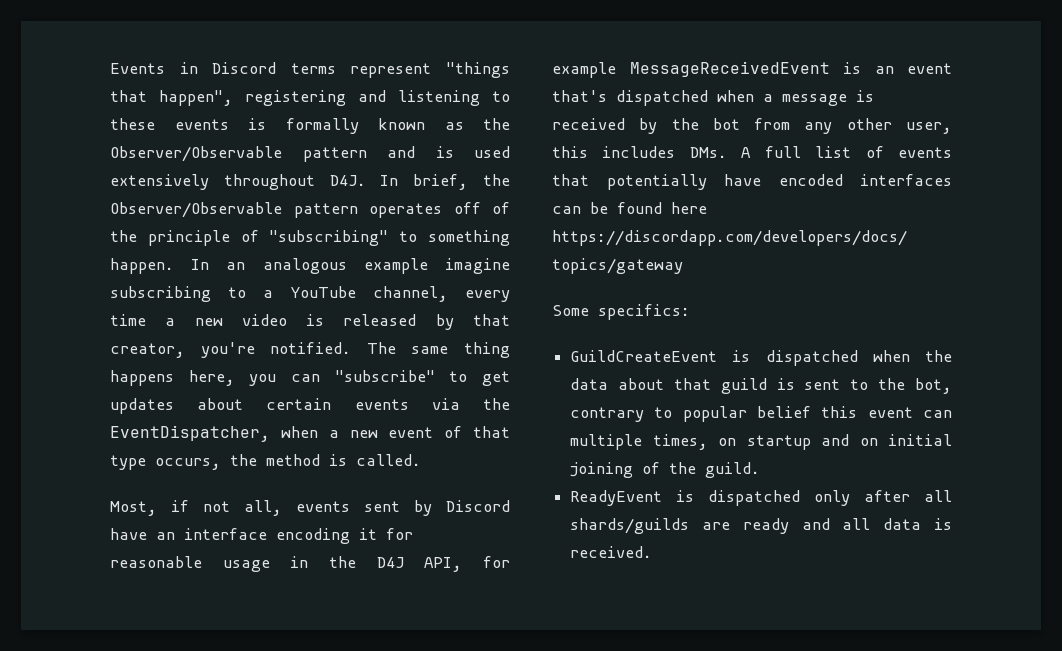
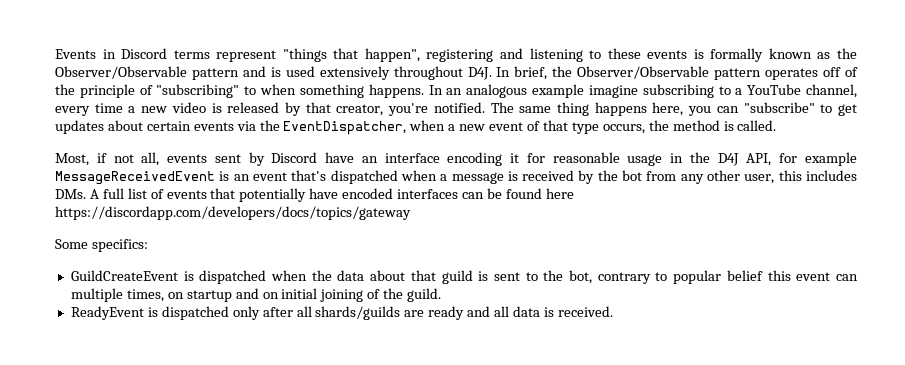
- Events in Discord terms represent "things that happen", registering and listening to these events is formally known as the Observer/Observable pattern and is used extensively throughout D4J. In brief, the Observer/Observable pattern operates off of the principle of "subscribing" to something happen.
+ Events in Discord terms represent "things that happen", registering and listening to these events is formally known as the Observer/Observable pattern and is used extensively throughout D4J. In brief, the Observer/Observable pattern operates off of the principle of "subscribing" to when something happens.

